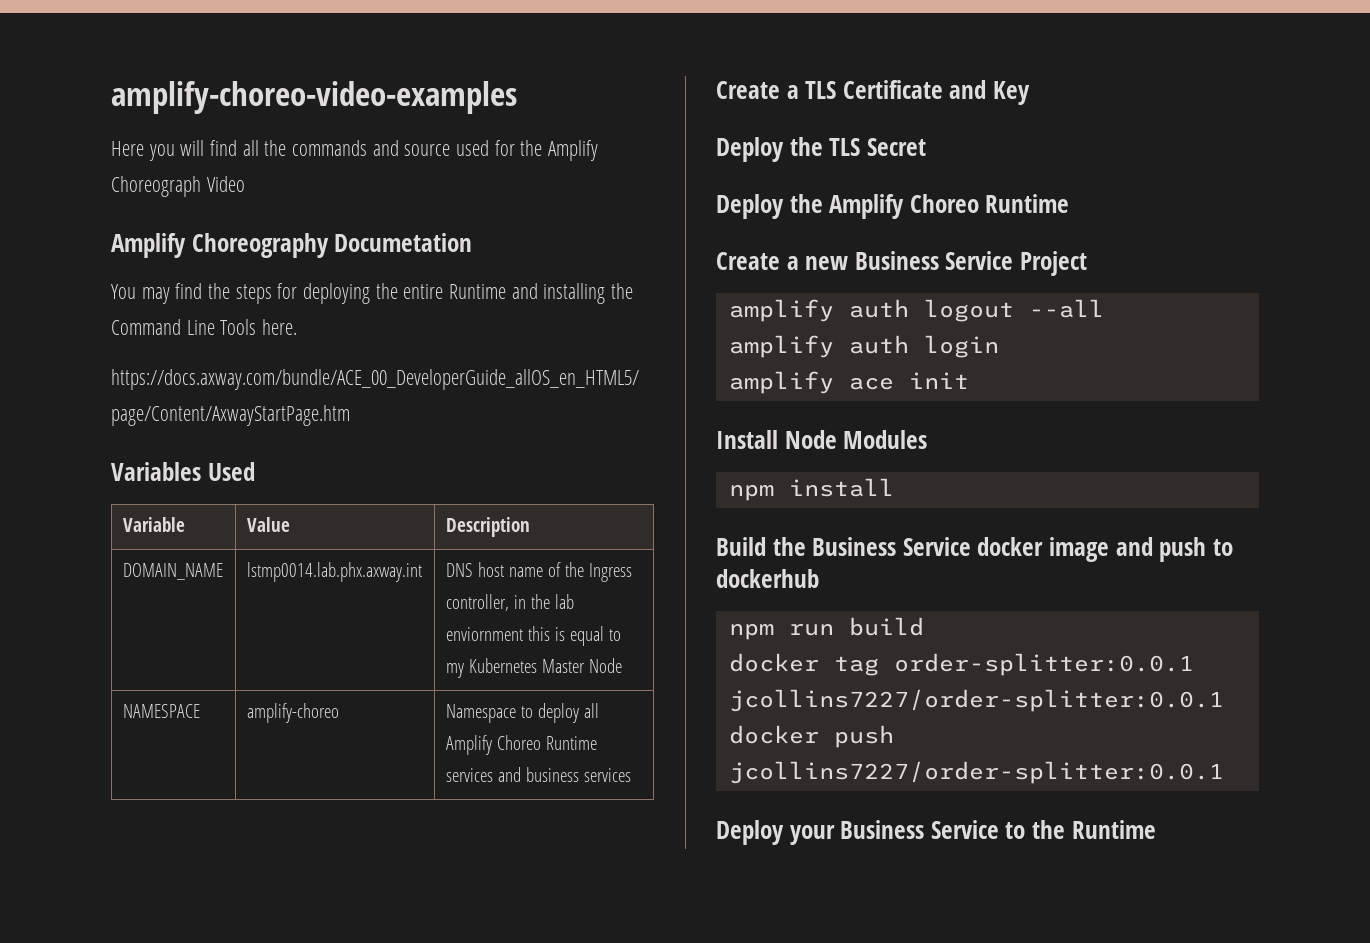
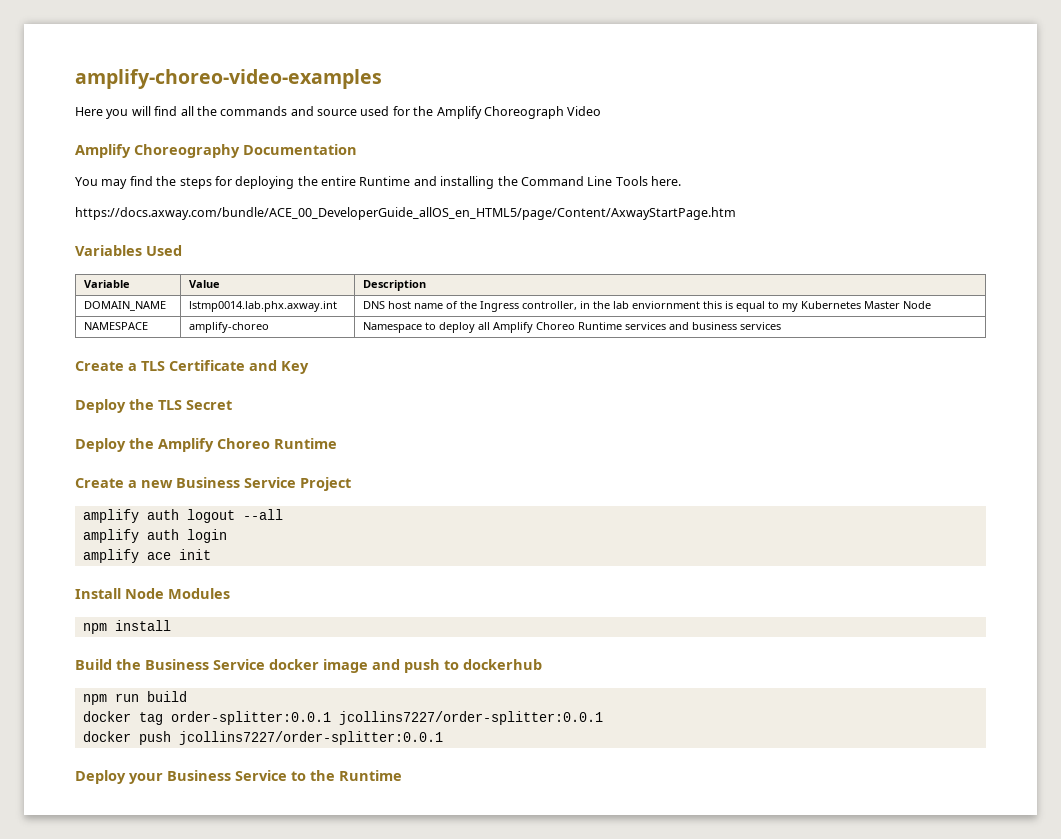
- Amplify Choreography Documetation
+ Amplify Choreography Documentation

